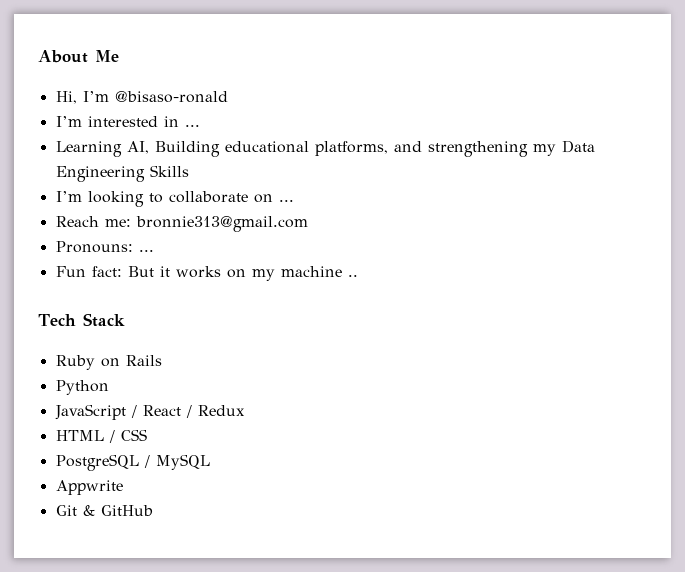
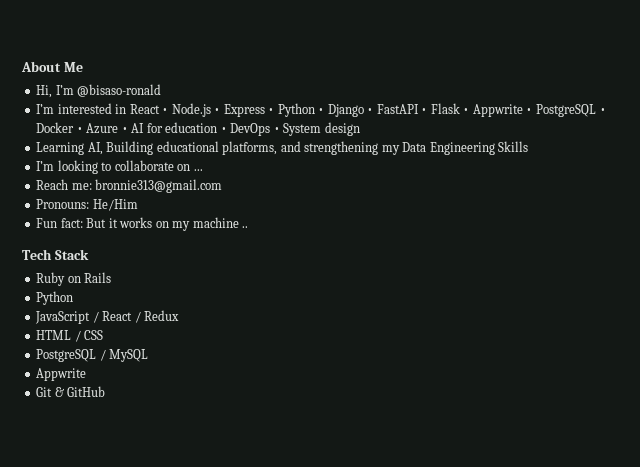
- I’m interested in ...
+ I’m interested in React • Node.js • Express • Python • Django • FastAPI • Flask • Appwrite • PostgreSQL • Docker • Azure • AI for education • DevOps • System design
- Pronouns: ...
+ Pronouns: He/Him

